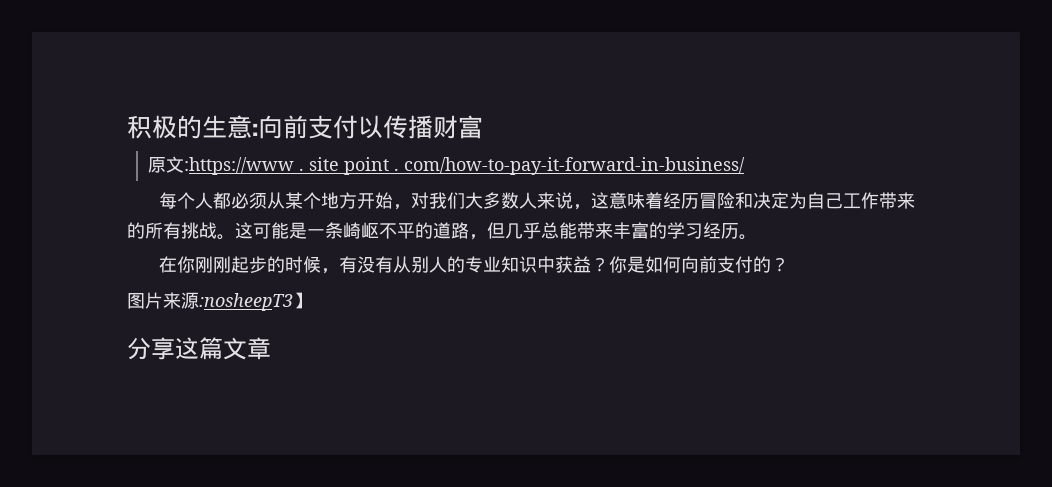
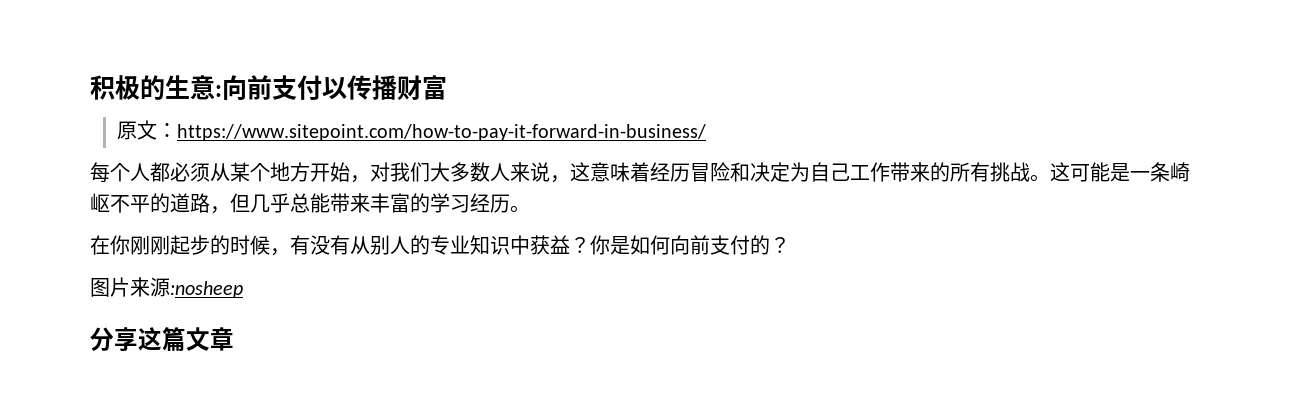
- 原文:https://www . site point . com/how-to-pay-it-forward-in-business/
+ 原文：https://www.sitepoint.com/how-to-pay-it-forward-in-business/
- 图片来源:nosheepT3】
+ 图片来源:nosheep

